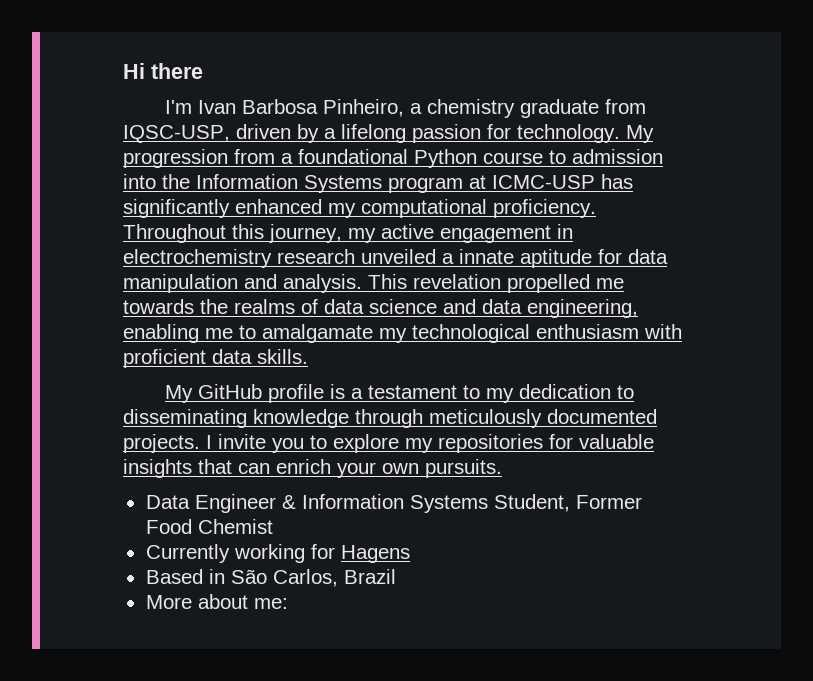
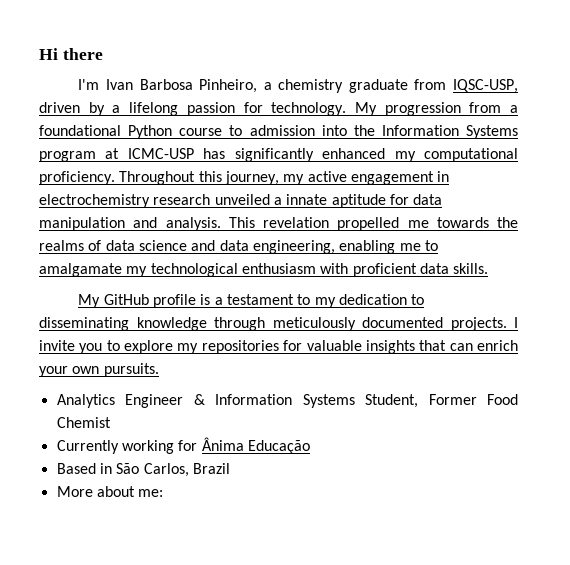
- Data Engineer & Information Systems Student, Former Food Chemist
+ Analytics Engineer & Information Systems Student, Former Food Chemist
- Currently working for Hagens
+ Currently working for Ânima Educação

